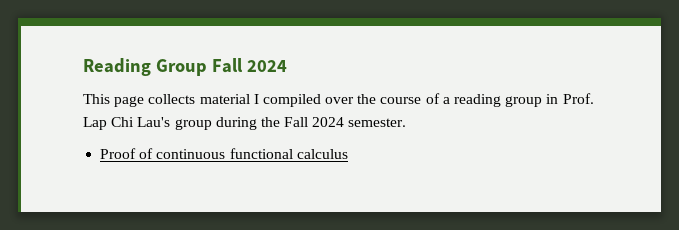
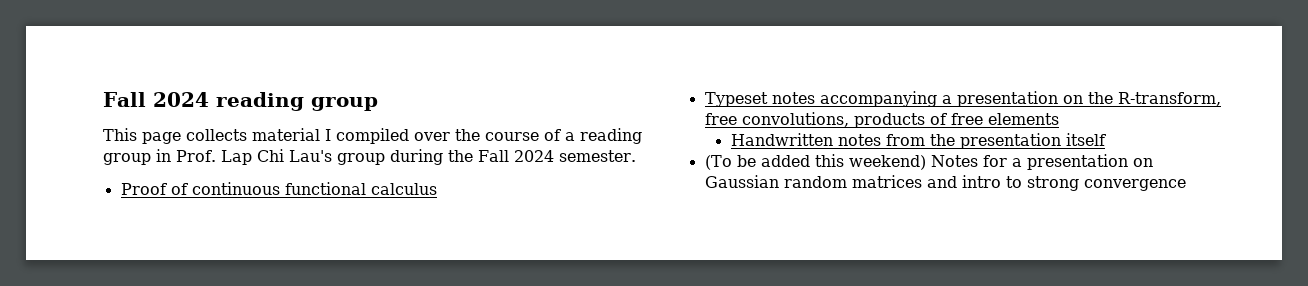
- Reading Group Fall 2024
+ Fall 2024 reading group
+ Typeset notes accompanying a presentation on the R-transform, free convolutions, products of free elements
+ Handwritten notes from the presentation itself
+ (To be added this weekend) Notes for a presentation on Gaussian random matrices and intro to strong convergence

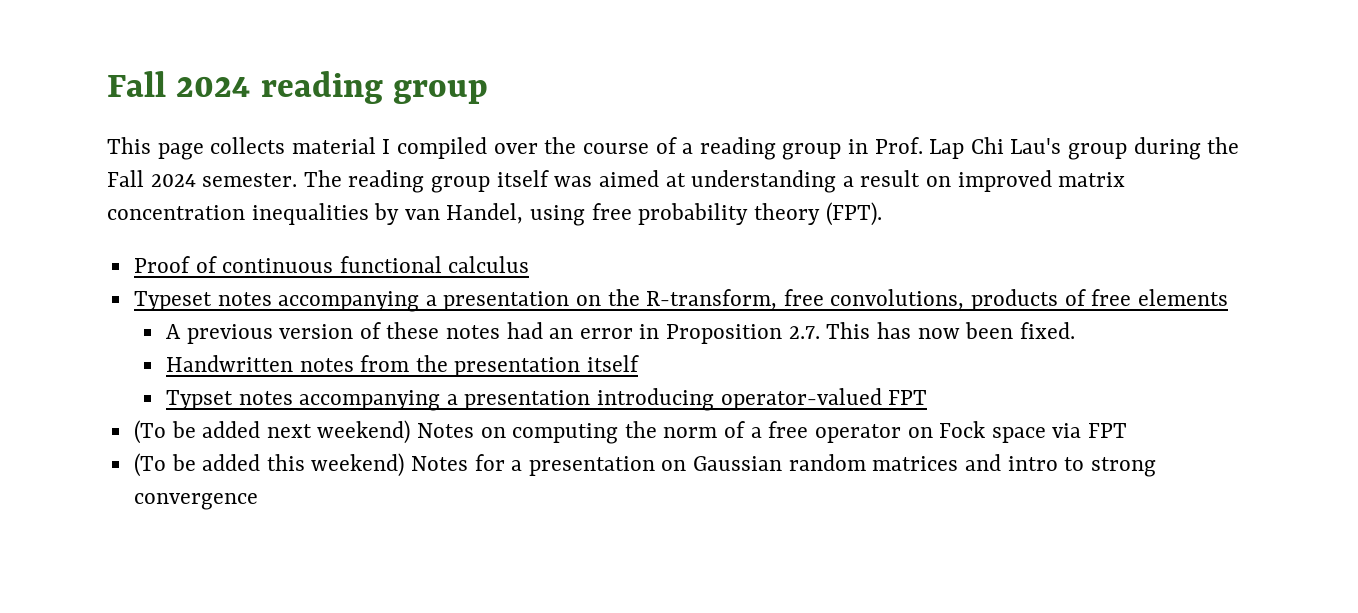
+ The reading group itself was aimed at understanding a result on improved matrix concentration inequalities by van Handel, using free probability theory (FPT).
+ A previous version of these notes had an error in Proposition 2.7. This has now been fixed.
+ Typset notes accompanying a presentation introducing operator-valued FPT
+ (To be added next weekend) Notes on computing the norm of a free operator on Fock space via FPT

